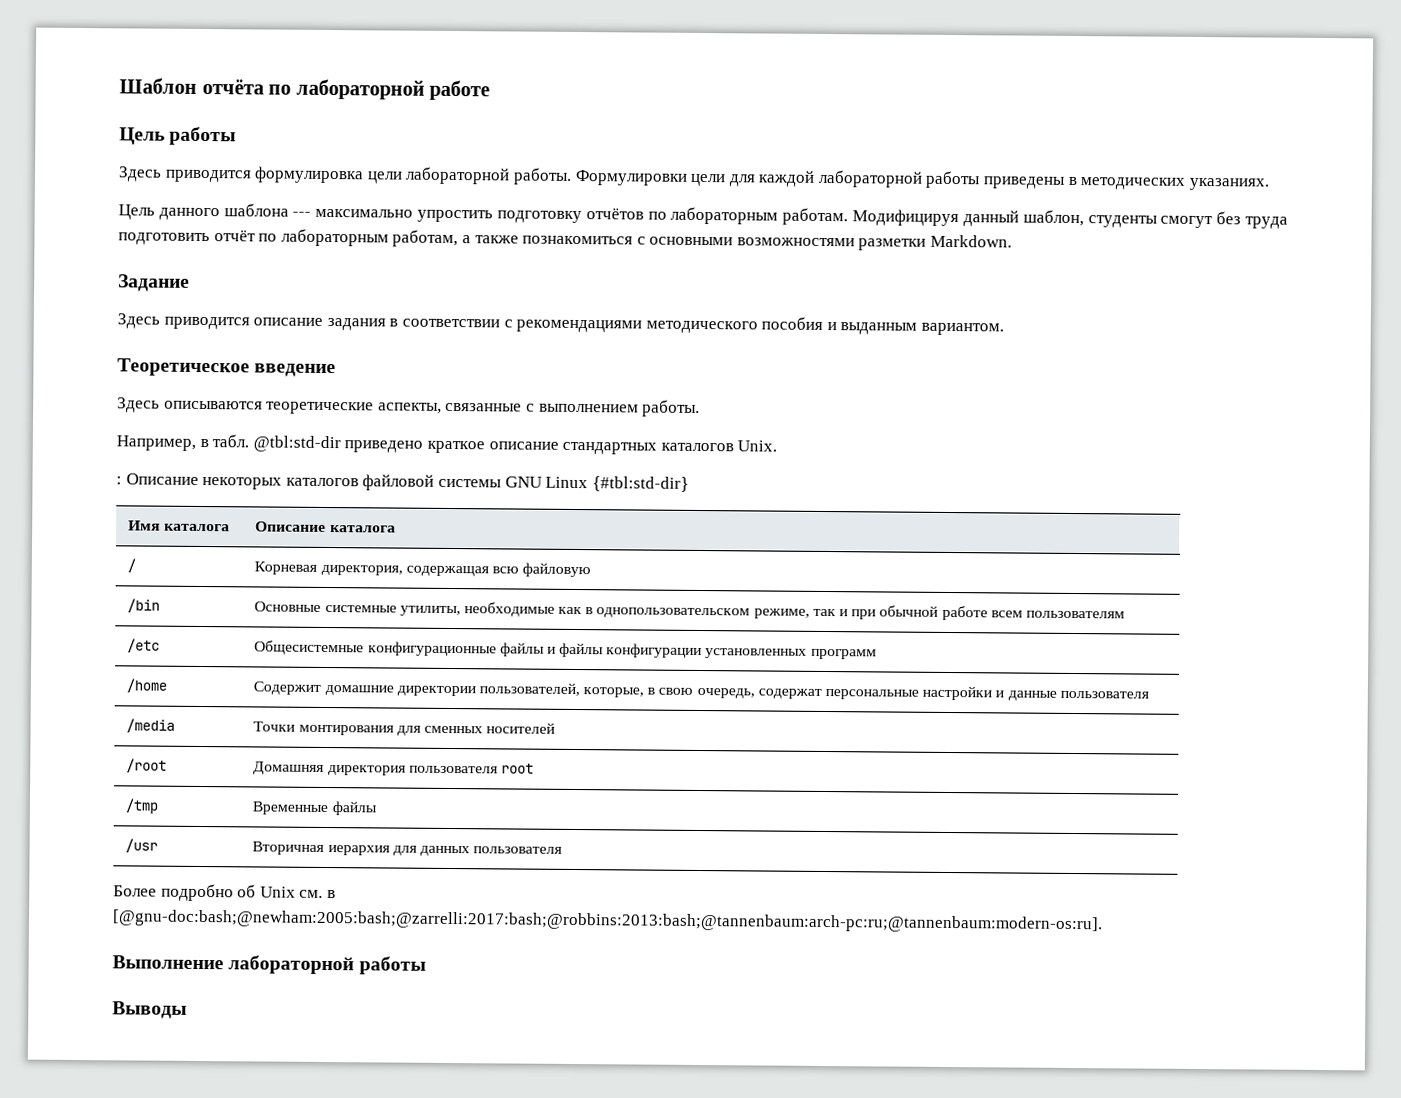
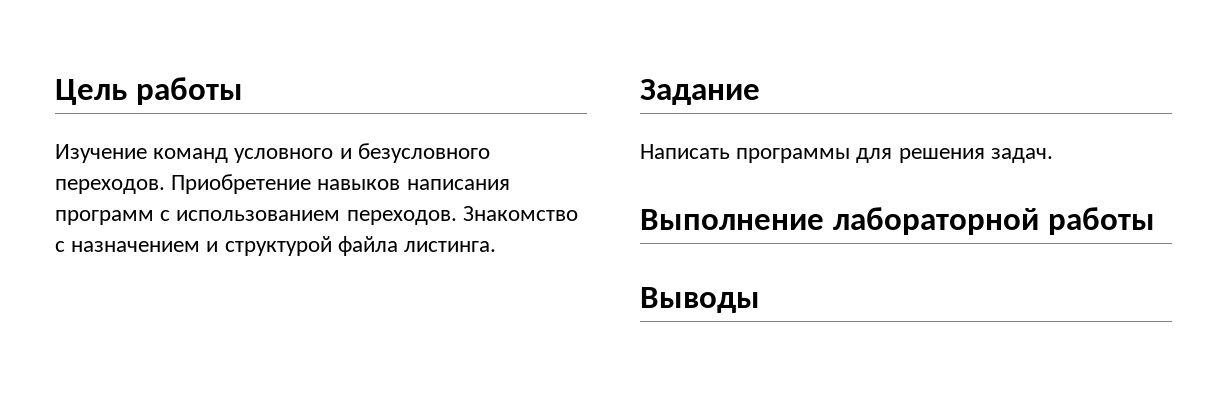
- Шаблон отчёта по лабораторной работе
  Цель работы
- Здесь приводится формулировка цели лабораторной работы. Формулировки цели для каждой лабораторной работы приведены в методических указаниях.
- Цель данного шаблона --- максимально упростить подготовку отчётов по лабораторным работам. Модифицируя данный шаблон, студенты смогут без труда подготовить отчёт по лабораторным работам, а также познакомиться с основными возможностями разметки Markdown.
+ Изучение команд условного и безусловного переходов. Приобретение навыков написания программ с использованием переходов. Знакомство с назначением и структурой файла листинга.
  Задание
- Здесь приводится описание задания в соответствии с рекомендациями методического пособия и выданным вариантом.
- Теоретическое введение
- Здесь описываются теоретические аспекты, связанные с выполнением работы.
- Например, в табл. @tbl:std-dir приведено краткое описание стандартных каталогов Unix.
- : Описание некоторых каталогов файловой системы GNU Linux {#tbl:std-dir}
- Имя каталога | Описание каталога
- / | Корневая директория, содержащая всю файловую
- /bin | Основные системные утилиты, необходимые как в однопользовательском режиме, так и при обычной работе всем пользователям
- /etc | Общесистемные конфигурационные файлы и файлы конфигурации установленных программ
- /home | Содержит домашние директории пользователей, которые, в свою очередь, содержат персональные настройки и данные пользователя
- /media | Точки монтирования для сменных носителей
- /root | Домашняя директория пользователя root
- /tmp | Временные файлы
- /usr | Вторичная иерархия для данных пользователя
- Более подробно об Unix см. в [@gnu-doc:bash;@newham:2005:bash;@zarrelli:2017:bash;@robbins:2013:bash;@tannenbaum:arch-pc:ru;@tannenbaum:modern-os:ru].
+ Написать программы для решения задач.

